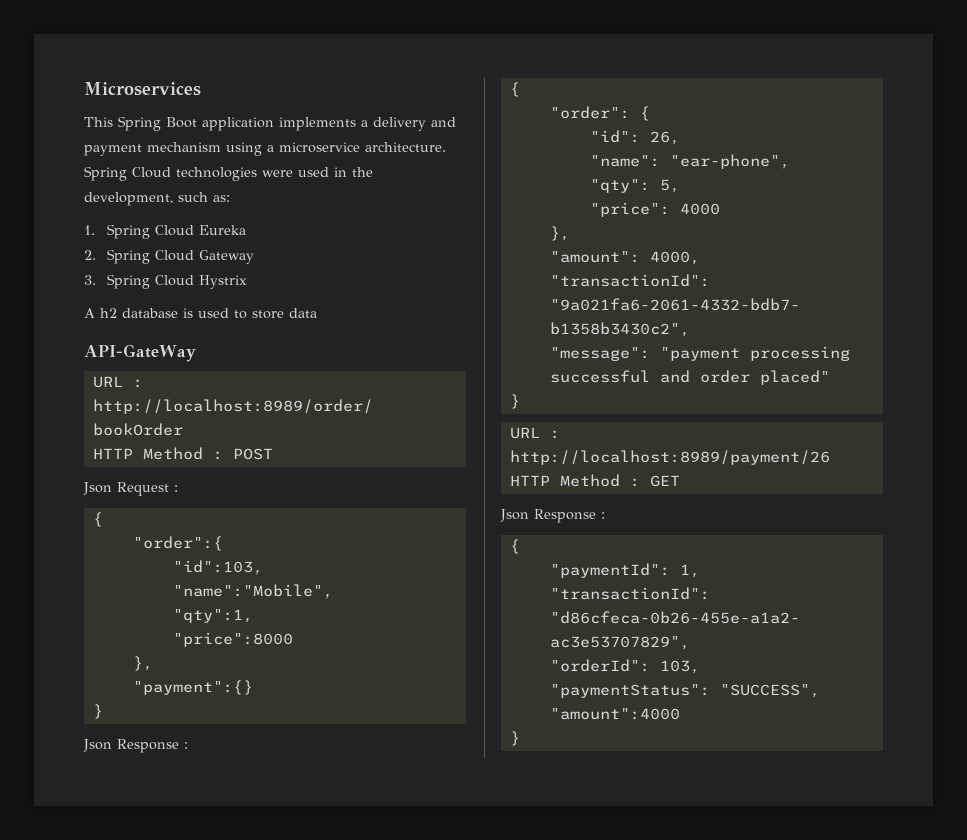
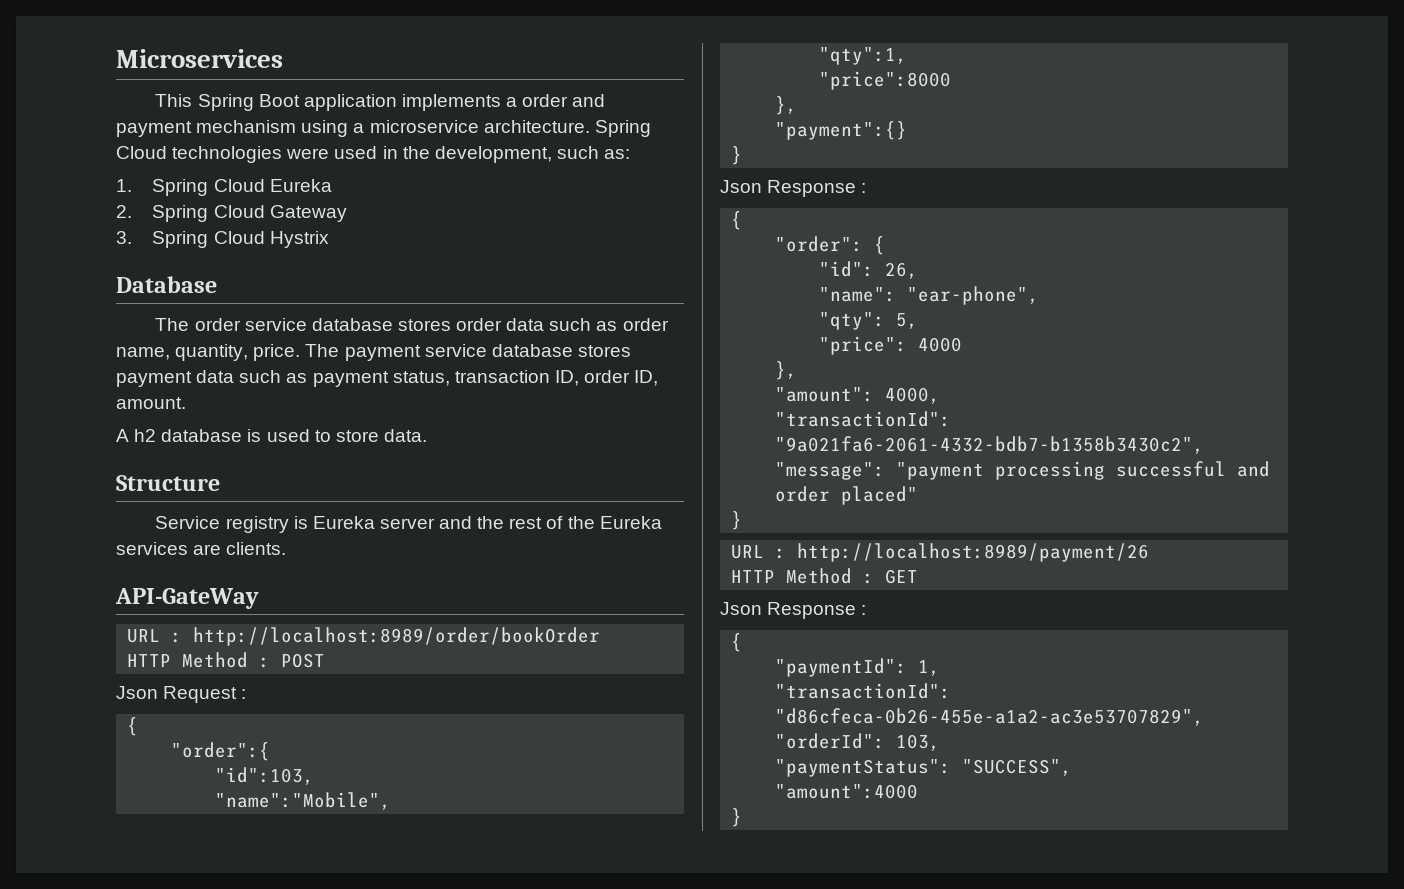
- This Spring Boot application implements a delivery and payment mechanism using a microservice architecture.
+ This Spring Boot application implements a order and payment mechanism using a microservice architecture.
+ Database
+ The order service database stores order data such as order name, quantity, price. The payment service database stores payment data such as payment status, transaction ID, order ID, amount.
- A h2 database is used to store data
+ A h2 database is used to store data.
+ Structure
+ Service registry is Eureka server and the rest of the Eureka services are clients.

